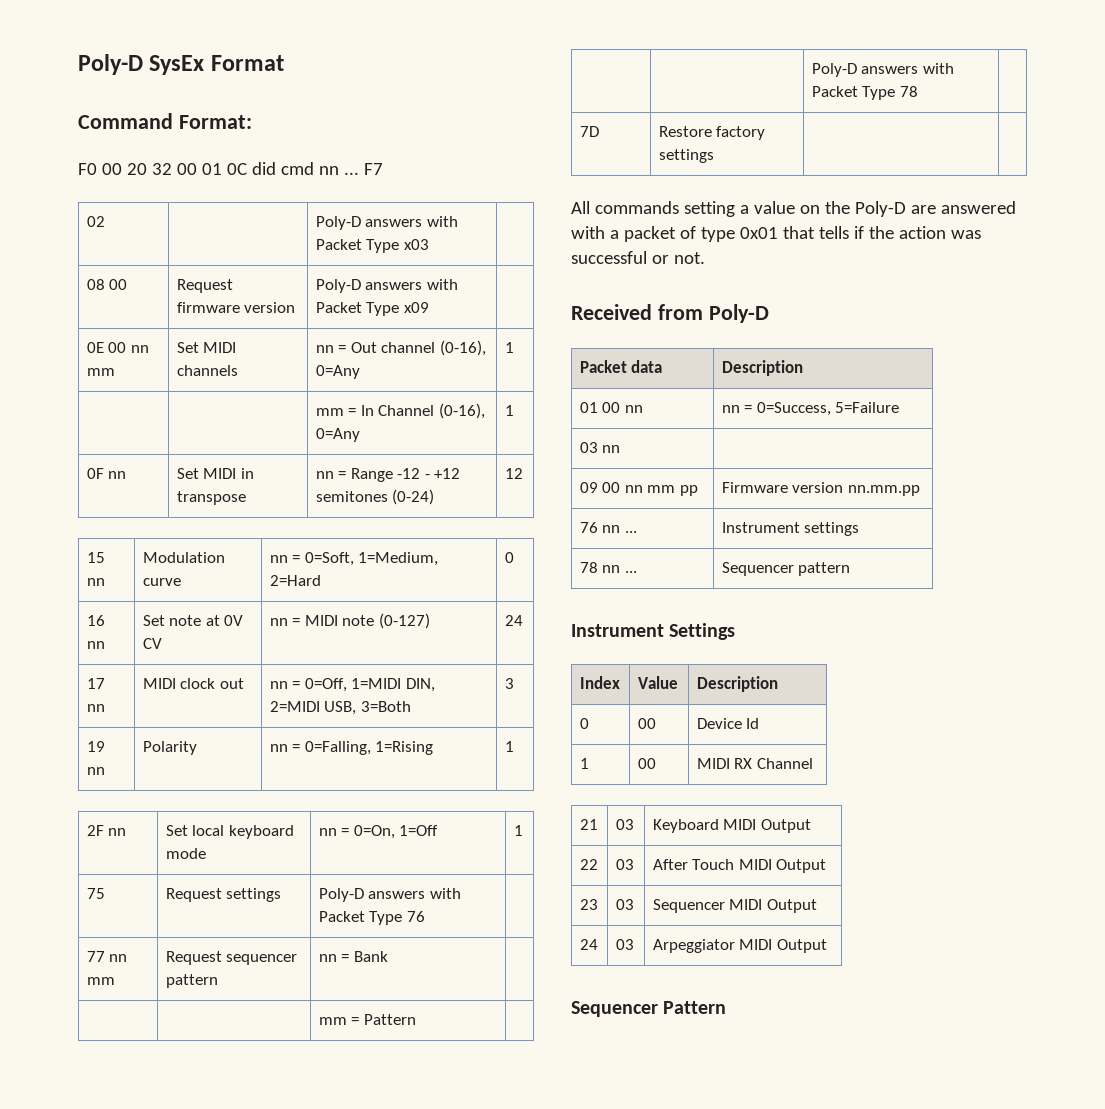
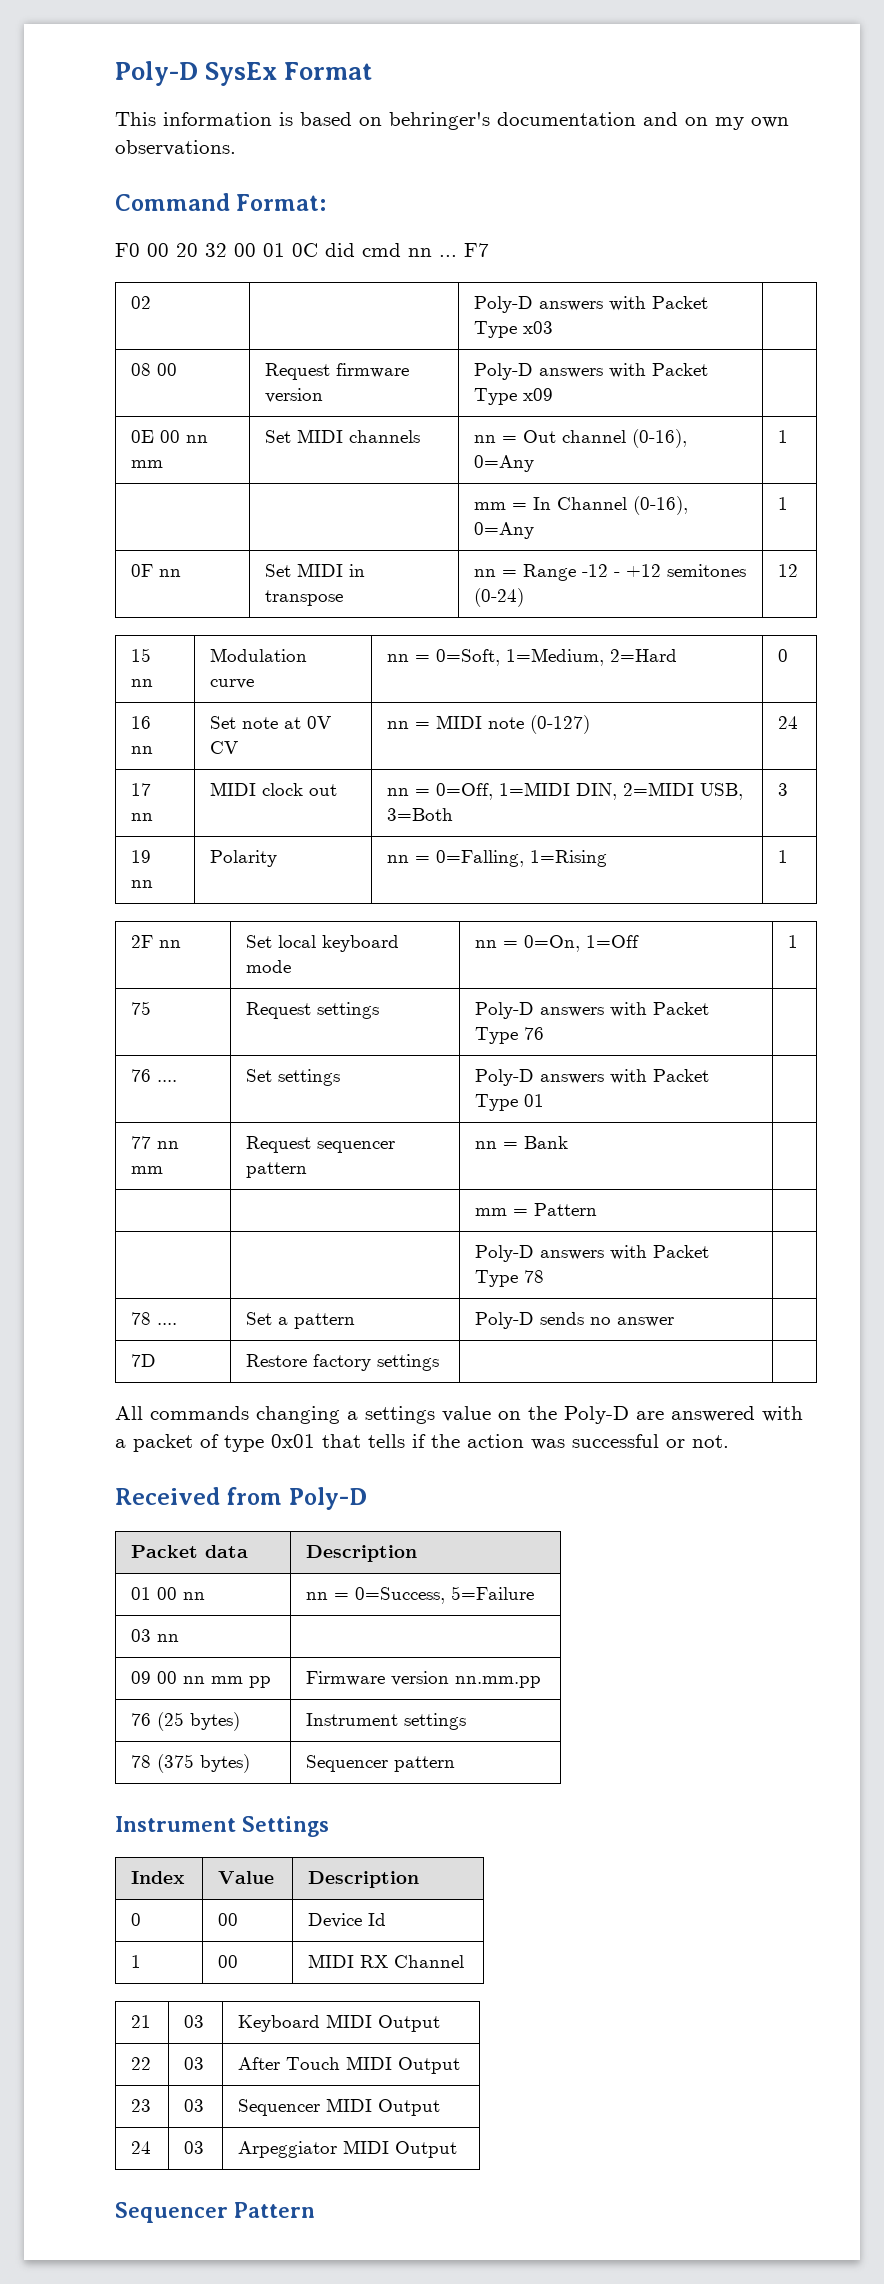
+ This information is based on behringer's documentation and on my own observations.
+ 76 .... | Set settings | Poly-D answers with Packet Type 01 |
+ 78 .... | Set a pattern | Poly-D sends no answer |
- All commands setting a value on the Poly-D are answered with a packet of type 0x01 that tells if the action was successful or not.
+ All commands changing a settings value on the Poly-D are answered with a packet of type 0x01 that tells if the action was successful or not.
- 76 nn ... | Instrument settings
+ 76 (25 bytes) | Instrument settings
- 78 nn ... | Sequencer pattern
+ 78 (375 bytes) | Sequencer pattern

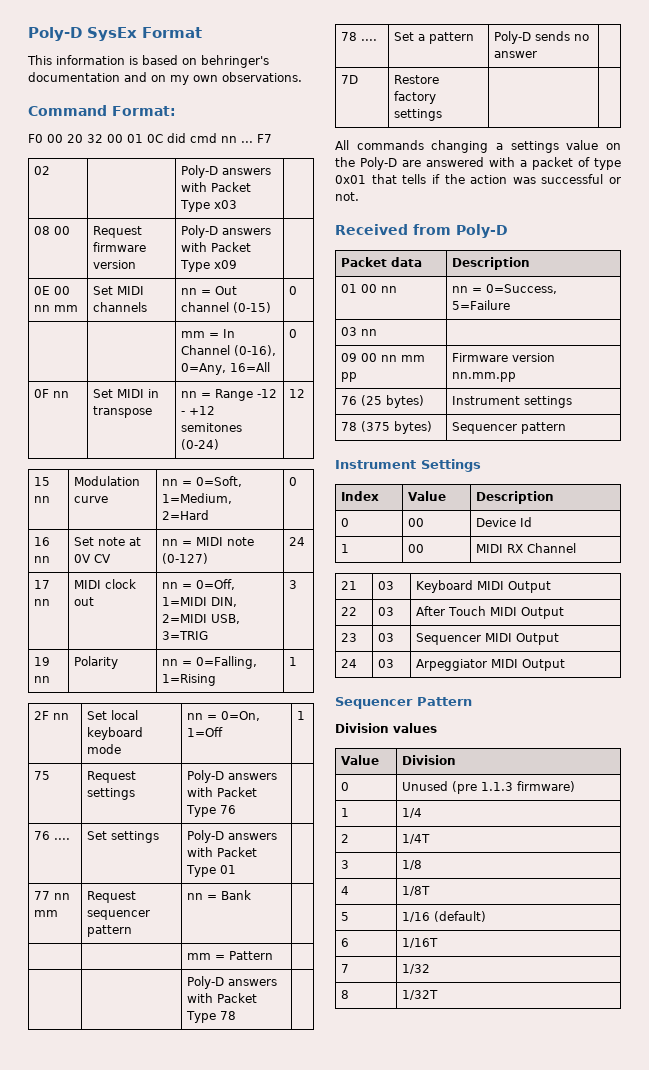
- 0E 00 nn mm | Set MIDI channels | nn = Out channel (0-16), 0=Any | 1
+ 0E 00 nn mm | Set MIDI channels | nn = Out channel (0-15) | 0
- | | mm = In Channel (0-16), 0=Any | 1
+ | | mm = In Channel (0-16), 0=Any, 16=All | 0
- 17 nn | MIDI clock out | nn = 0=Off, 1=MIDI DIN, 2=MIDI USB, 3=Both | 3
+ 17 nn | MIDI clock out | nn = 0=Off, 1=MIDI DIN, 2=MIDI USB, 3=TRIG | 3
+ Division values
+ Value | Division
+ 0 | Unused (pre 1.1.3 firmware)
+ 1 | 1/4
+ 2 | 1/4T
+ 3 | 1/8
+ 4 | 1/8T
+ 5 | 1/16 (default)
+ 6 | 1/16T
+ 7 | 1/32
+ 8 | 1/32T

